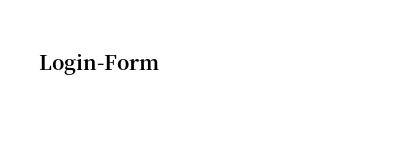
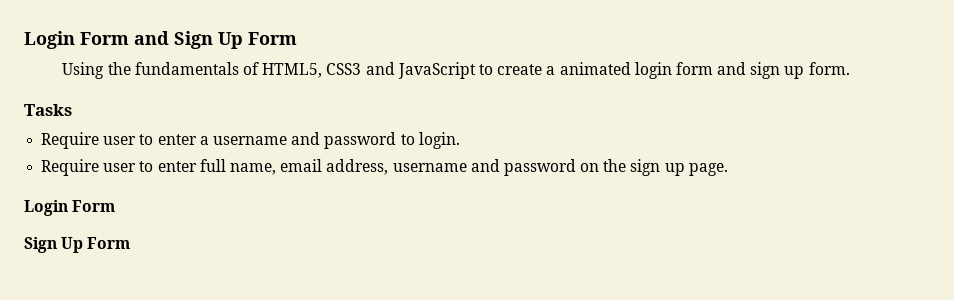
- Login-Form
+ Login Form and Sign Up Form
+ Using the fundamentals of HTML5, CSS3 and JavaScript to create a animated login form and sign up form.
+ Tasks
+ Require user to enter a username and password to login.
+ Require user to enter full name, email address, username and password on the sign up page.
+ Login Form
+ Sign Up Form

